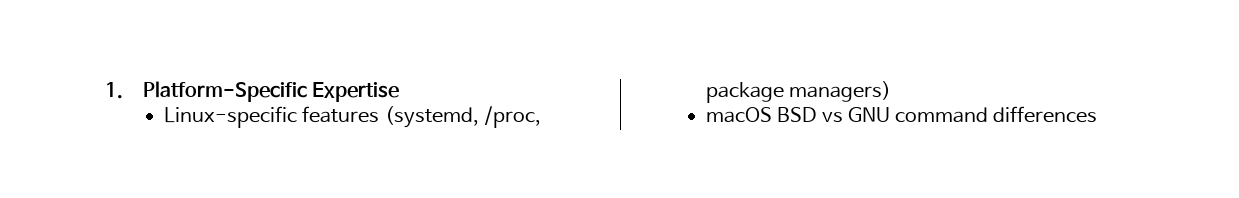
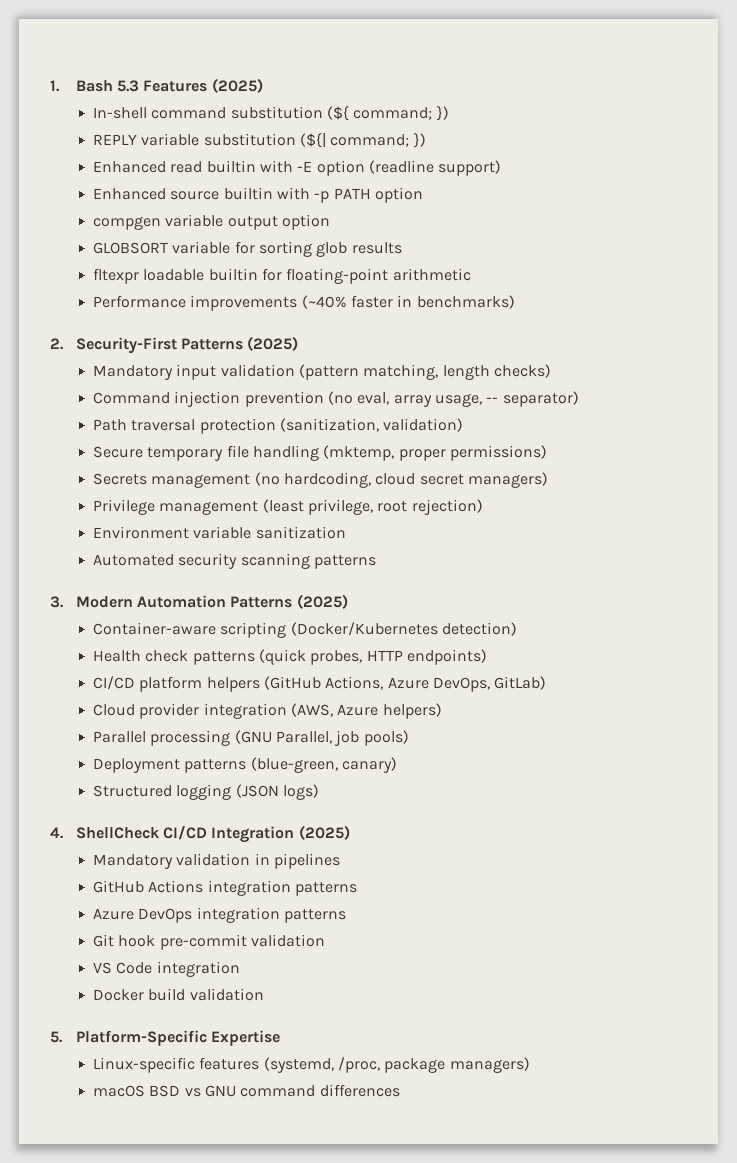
- 1. Platform-Specific Expertise
+ 1. Bash 5.3 Features (2025)
+ In-shell command substitution (${ command; })
+ REPLY variable substitution (${| command; })
+ Enhanced read builtin with -E option (readline support)
+ Enhanced source builtin with -p PATH option
+ compgen variable output option
+ GLOBSORT variable for sorting glob results
+ fltexpr loadable builtin for floating-point arithmetic
+ Performance improvements (~40% faster in benchmarks)
+ 2. Security-First Patterns (2025)
+ Mandatory input validation (pattern matching, length checks)
+ Command injection prevention (no eval, array usage, -- separator)
+ Path traversal protection (sanitization, validation)
+ Secure temporary file handling (mktemp, proper permissions)
+ Secrets management (no hardcoding, cloud secret managers)
+ Privilege management (least privilege, root rejection)
+ Environment variable sanitization
+ Automated security scanning patterns
+ 3. Modern Automation Patterns (2025)
+ Container-aware scripting (Docker/Kubernetes detection)
+ Health check patterns (quick probes, HTTP endpoints)
+ CI/CD platform helpers (GitHub Actions, Azure DevOps, GitLab)
+ Cloud provider integration (AWS, Azure helpers)
+ Parallel processing (GNU Parallel, job pools)
+ Deployment patterns (blue-green, canary)
+ Structured logging (JSON logs)
+ 4. ShellCheck CI/CD Integration (2025)
+ Mandatory validation in pipelines
+ GitHub Actions integration patterns
+ Azure DevOps integration patterns
+ Git hook pre-commit validation
+ VS Code integration
+ Docker build validation
+ 5. Platform-Specific Expertise

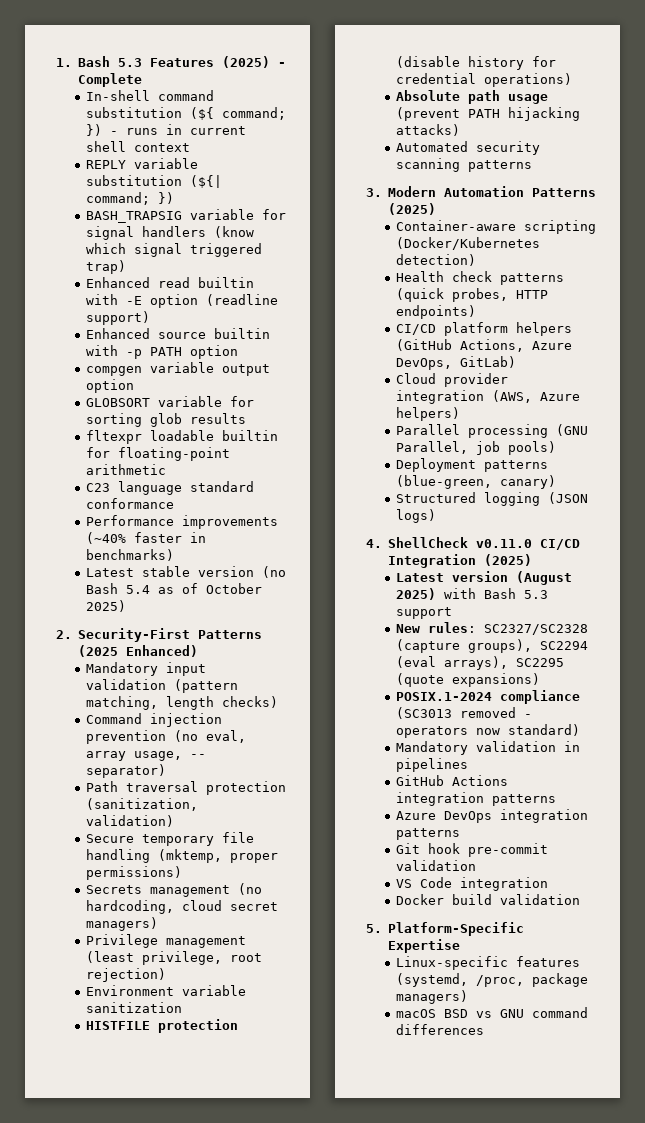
- 1. Bash 5.3 Features (2025)
+ 1. Bash 5.3 Features (2025) - Complete
- In-shell command substitution (${ command; })
+ In-shell command substitution (${ command; }) - runs in current shell context
+ BASH_TRAPSIG variable for signal handlers (know which signal triggered trap)
+ C23 language standard conformance
+ Latest stable version (no Bash 5.4 as of October 2025)
- 2. Security-First Patterns (2025)
+ 2. Security-First Patterns (2025 Enhanced)
+ HISTFILE protection (disable history for credential operations)
+ Absolute path usage (prevent PATH hijacking attacks)
- 4. ShellCheck CI/CD Integration (2025)
+ 4. ShellCheck v0.11.0 CI/CD Integration (2025)
+ Latest version (August 2025) with Bash 5.3 support
+ New rules: SC2327/SC2328 (capture groups), SC2294 (eval arrays), SC2295 (quote expansions)
+ POSIX.1-2024 compliance (SC3013 removed - operators now standard)

